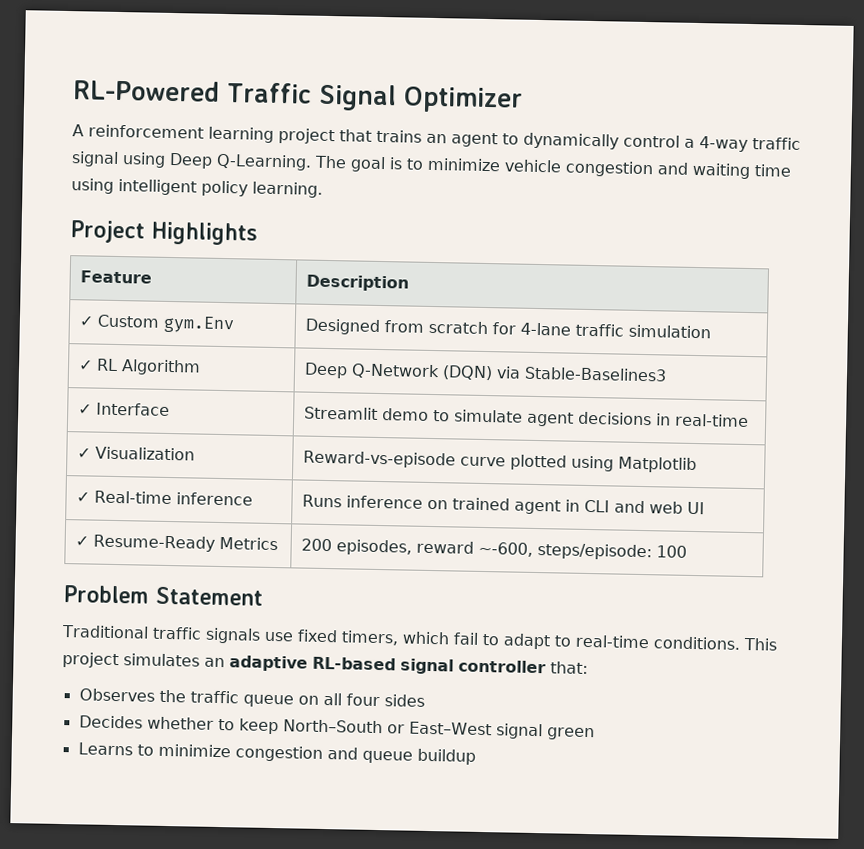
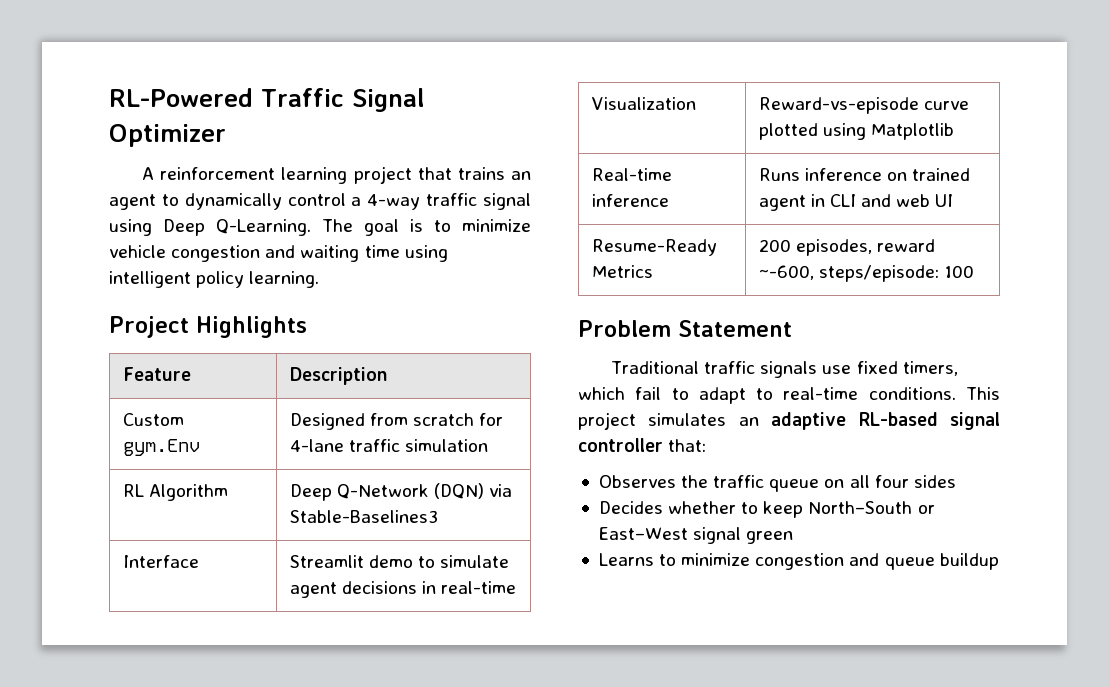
- ✓ Custom gym.Env | Designed from scratch for 4-lane traffic simulation
+ Custom gym.Env | Designed from scratch for 4-lane traffic simulation
- ✓ RL Algorithm | Deep Q-Network (DQN) via Stable-Baselines3
+ RL Algorithm | Deep Q-Network (DQN) via Stable-Baselines3
- ✓ Interface | Streamlit demo to simulate agent decisions in real-time
+ Interface | Streamlit demo to simulate agent decisions in real-time
- ✓ Visualization | Reward-vs-episode curve plotted using Matplotlib
+ Visualization | Reward-vs-episode curve plotted using Matplotlib
- ✓ Real-time inference | Runs inference on trained agent in CLI and web UI
+ Real-time inference | Runs inference on trained agent in CLI and web UI
- ✓ Resume-Ready Metrics | 200 episodes, reward ~-600, steps/episode: 100
+ Resume-Ready Metrics | 200 episodes, reward ~-600, steps/episode: 100

